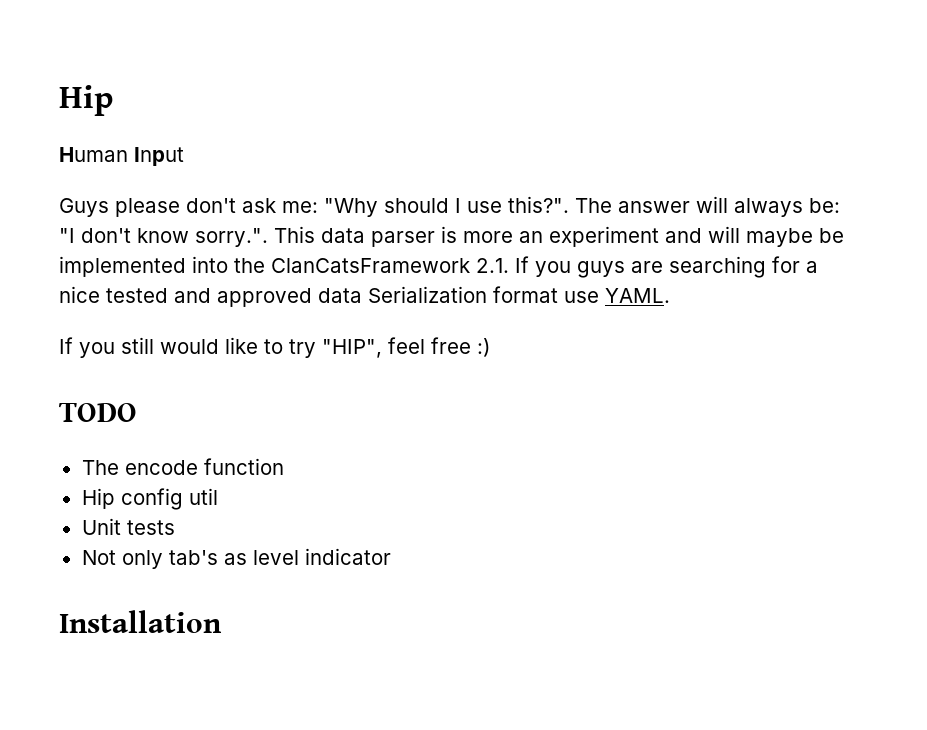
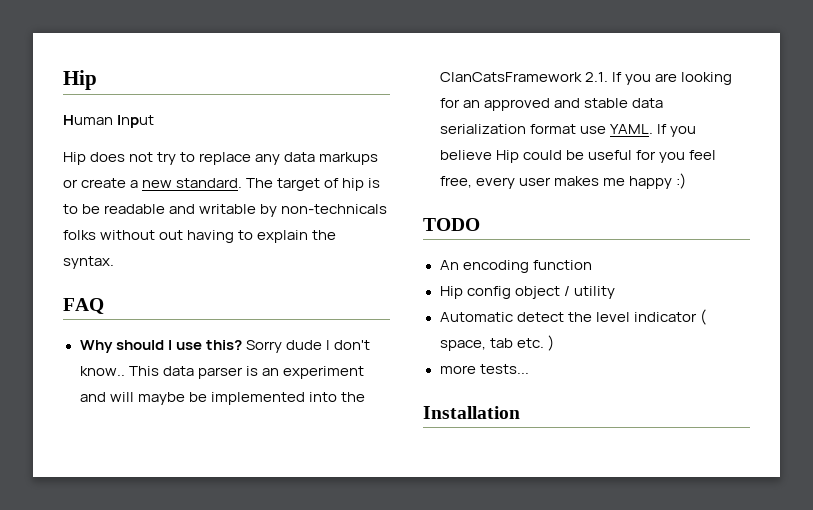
- Guys please don't ask me: "Why should I use this?". The answer will always be: "I don't know sorry.". This data parser is more an experiment and will maybe be implemented into the ClanCatsFramework 2.1. If you guys are searching for a nice tested and approved data Serialization format use YAML.
- If you still would like to try "HIP", feel free :)
+ Hip does not try to replace any data markups or create a new standard. The target of hip is to be readable and writable by non-technicals folks without out having to explain the syntax.
+ FAQ
+ Why should I use this? Sorry dude I don't know.. This data parser is an experiment and will maybe be implemented into the ClanCatsFramework 2.1. If you are looking for an approved and stable data serialization format use YAML. If you believe Hip could be useful for you feel free, every user makes me happy :)
- The encode function
+ An encoding function
- Hip config util
- Unit tests
- Not only tab's as level indicator
+ Hip config object / utility
+ Automatic detect the level indicator ( space, tab etc. )
+ more tests...

